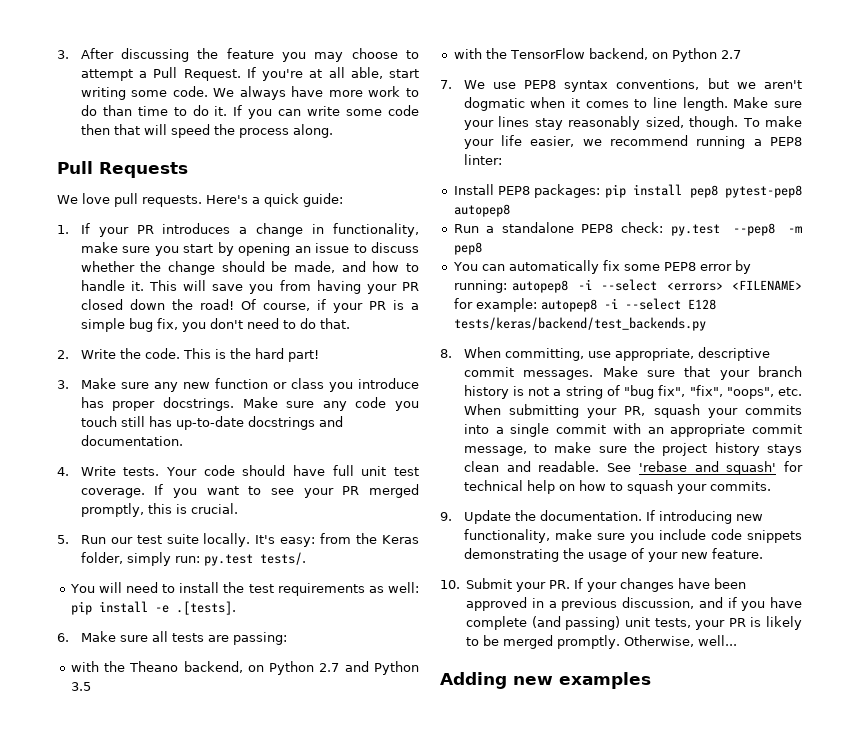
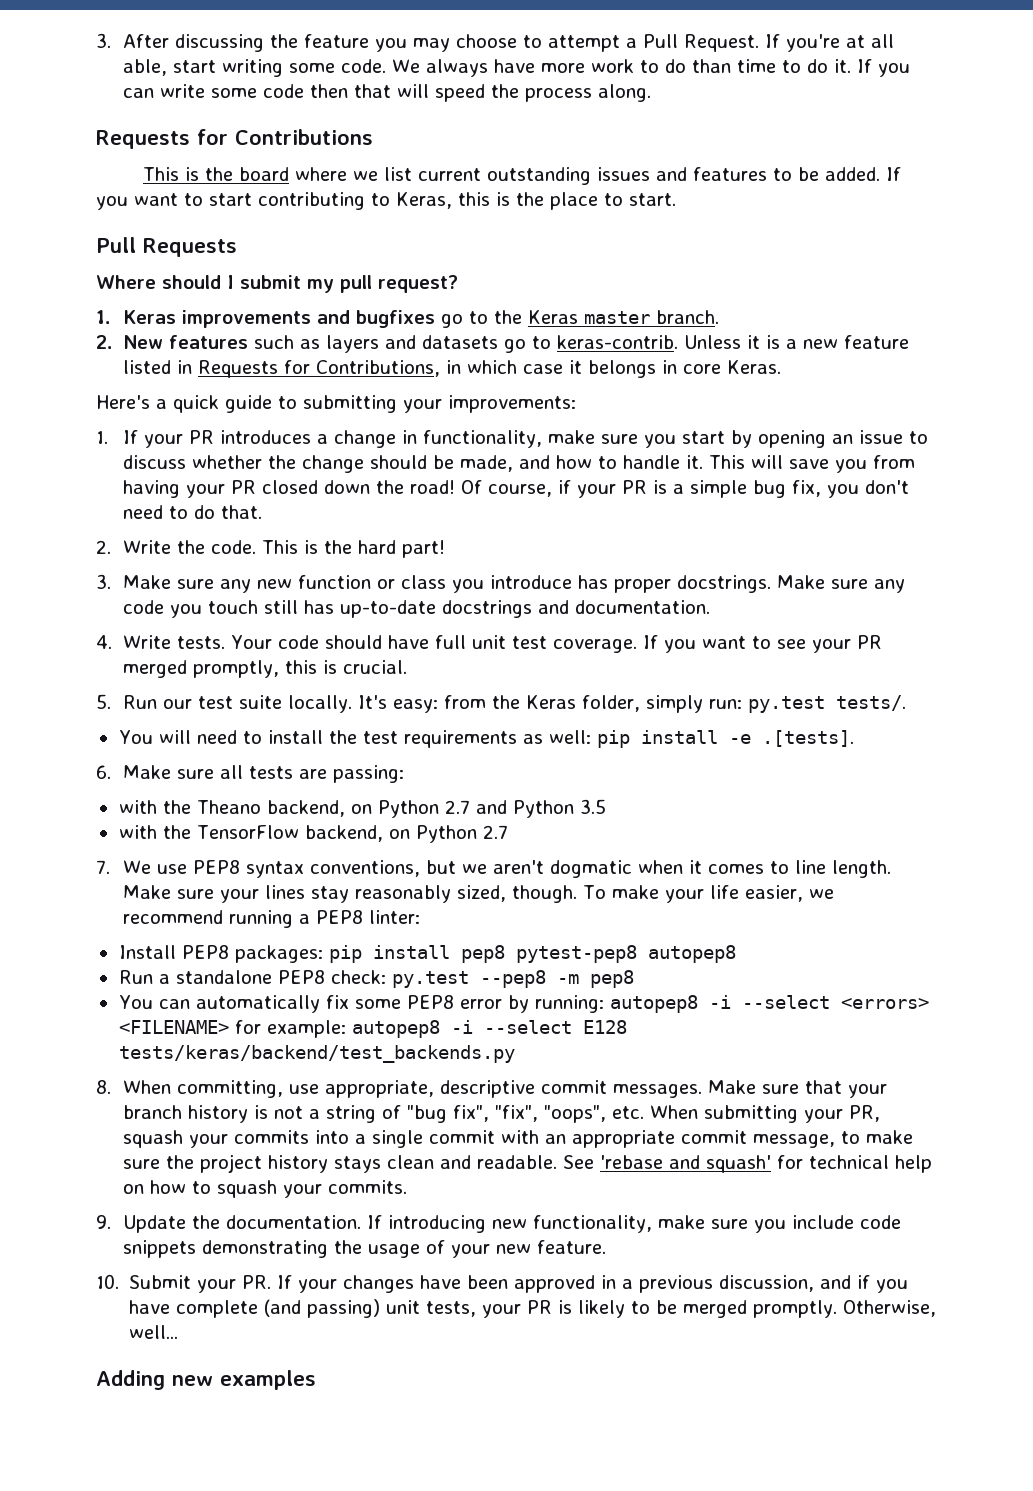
+ Requests for Contributions
+ This is the board where we list current outstanding issues and features to be added. If you want to start contributing to Keras, this is the place to start.
  Pull Requests
- We love pull requests. Here's a quick guide:
+ Where should I submit my pull request?
+ 1. Keras improvements and bugfixes go to the Keras master branch.
+ 2. New features such as layers and datasets go to keras-contrib. Unless it is a new feature listed in Requests for Contributions, in which case it belongs in core Keras.
+ Here's a quick guide to submitting your improvements:

